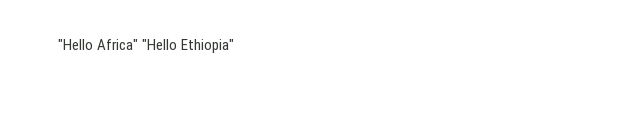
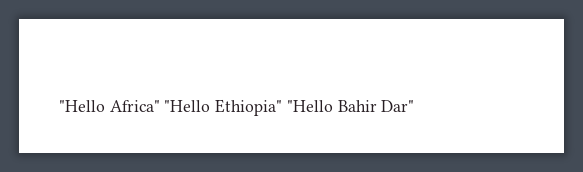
- "Hello Africa" "Hello Ethiopia"
+ "Hello Africa" "Hello Ethiopia" "Hello Bahir Dar"

